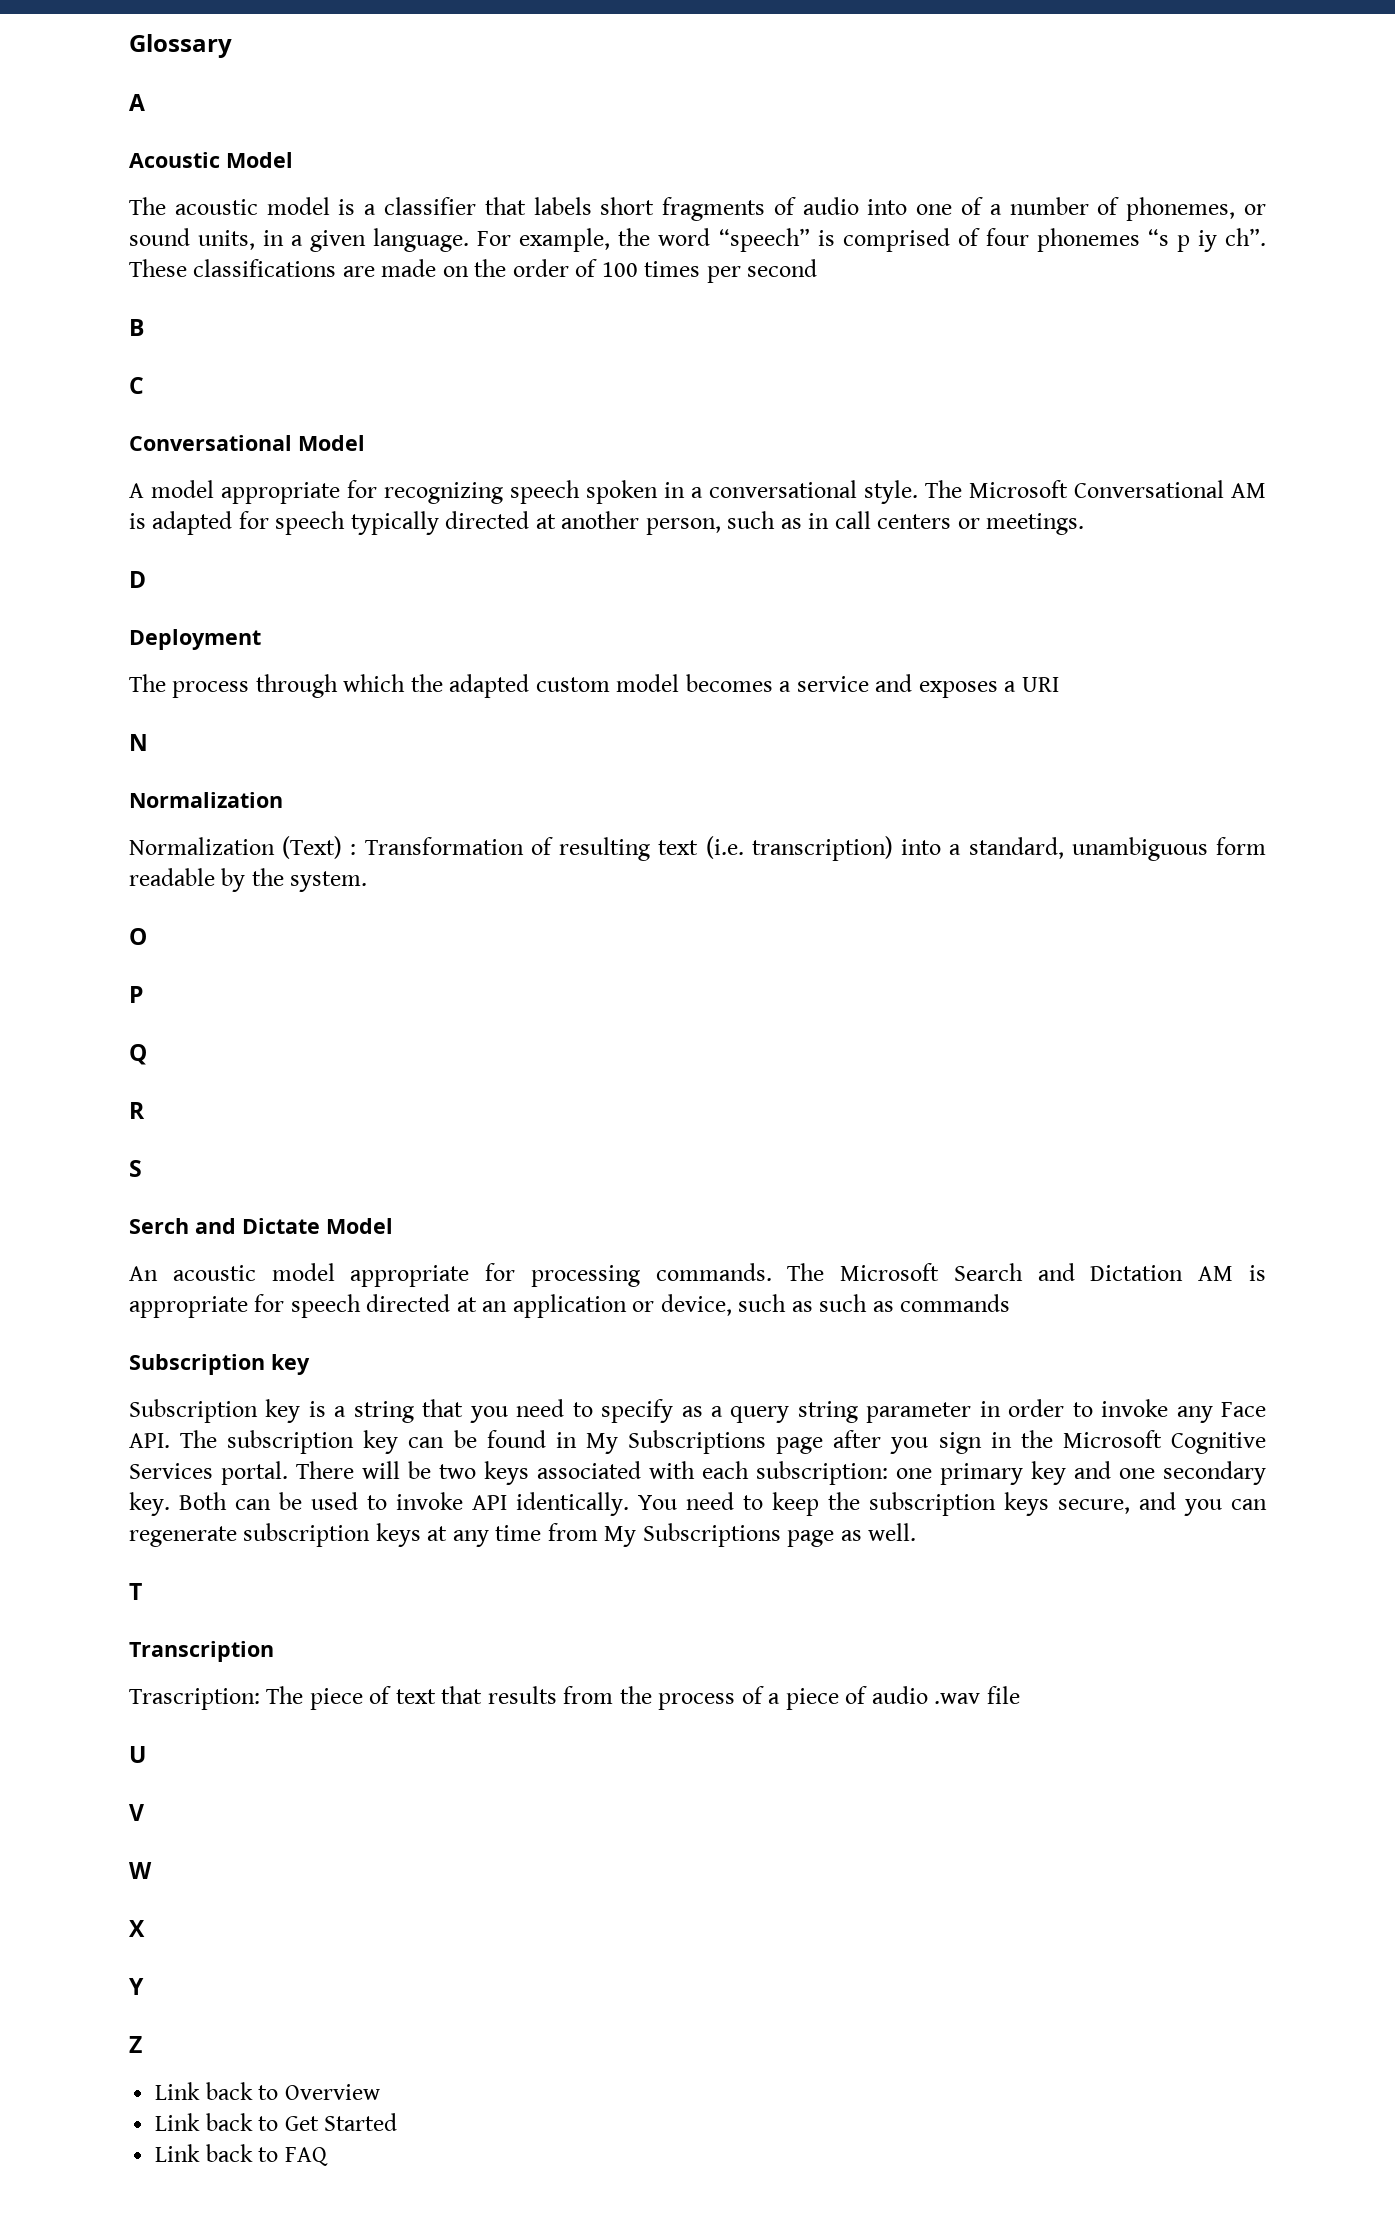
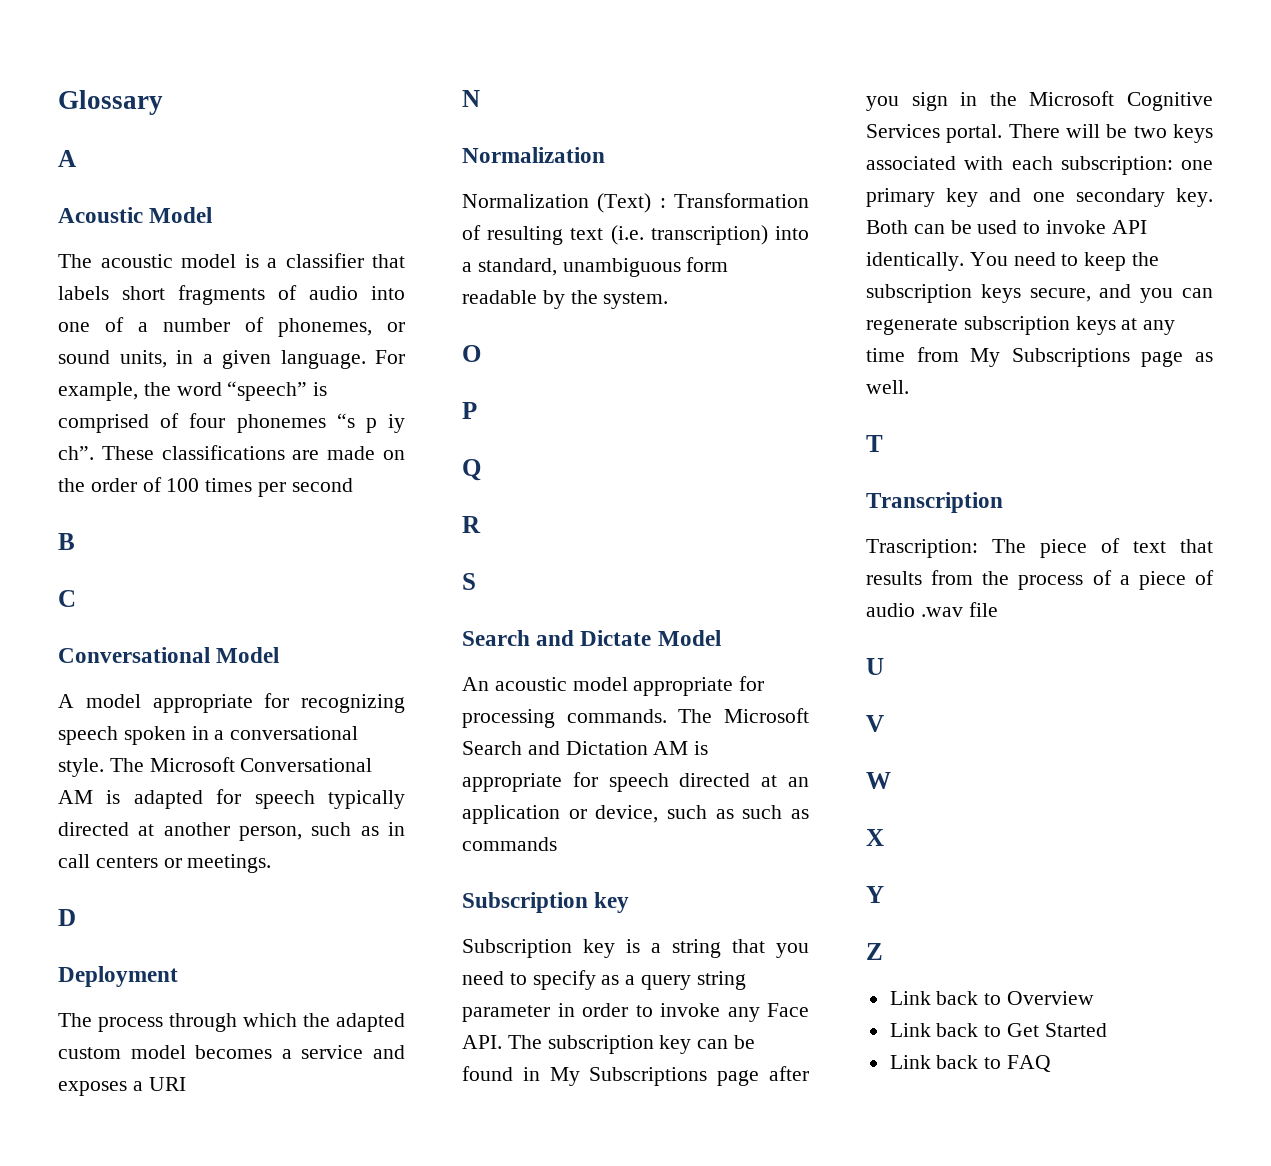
- Serch and Dictate Model
+ Search and Dictate Model

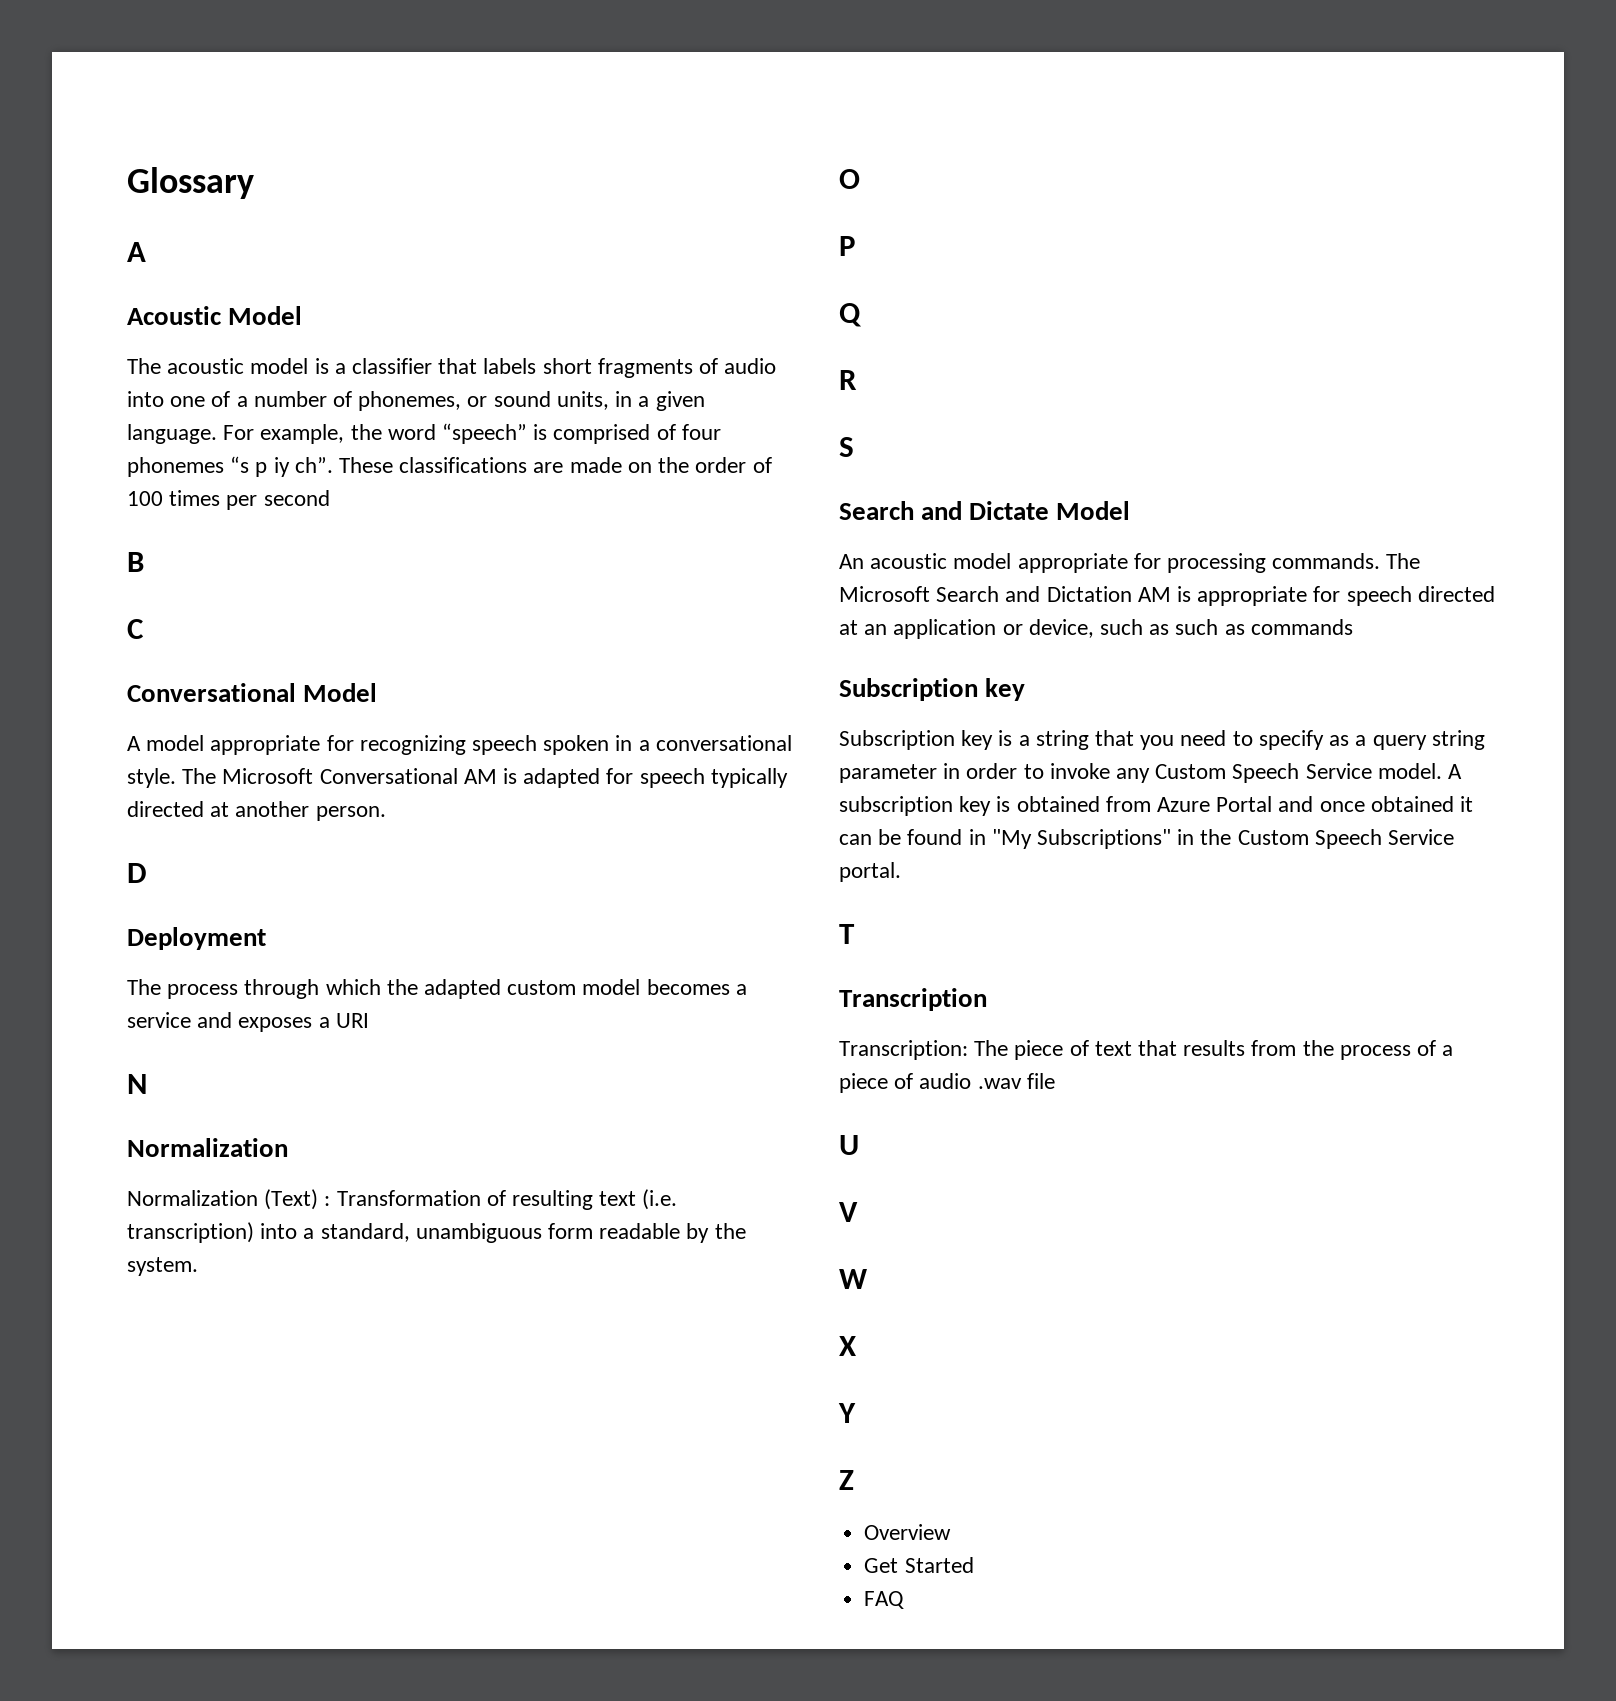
- The Microsoft Conversational AM is adapted for speech typically directed at another person, such as in call centers or meetings.
+ The Microsoft Conversational AM is adapted for speech typically directed at another person.
- Subscription key is a string that you need to specify as a query string parameter in order to invoke any Face API. The subscription key can be found in My Subscriptions page after you sign in the Microsoft Cognitive Services portal. There will be two keys associated with each subscription: one primary key and one secondary key. Both can be used to invoke API identically. You need to keep the subscription keys secure, and you can regenerate subscription keys at any time from My Subscriptions page as well.
+ Subscription key is a string that you need to specify as a query string parameter in order to invoke any Custom Speech Service model. A subscription key is obtained from Azure Portal and once obtained it can be found in "My Subscriptions" in the Custom Speech Service portal.
- Trascription: The piece of text that results from the process of a piece of audio .wav file
+ Transcription: The piece of text that results from the process of a piece of audio .wav file
- Link back to Overview
- Link back to Get Started
+ Overview
+ Get Started
- Link back to FAQ
+ FAQ

